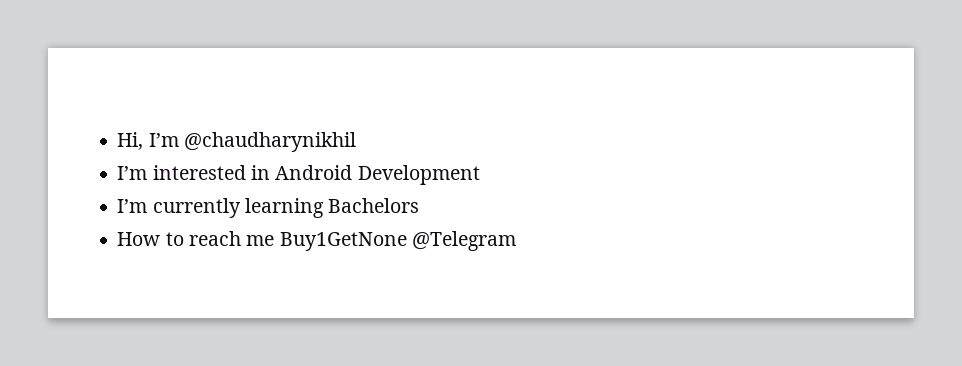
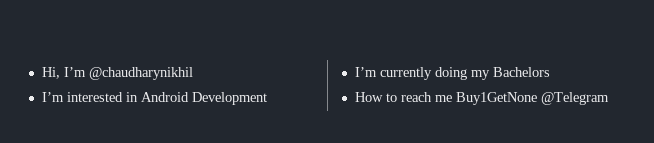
- I’m currently learning Bachelors
+ I’m currently doing my Bachelors

